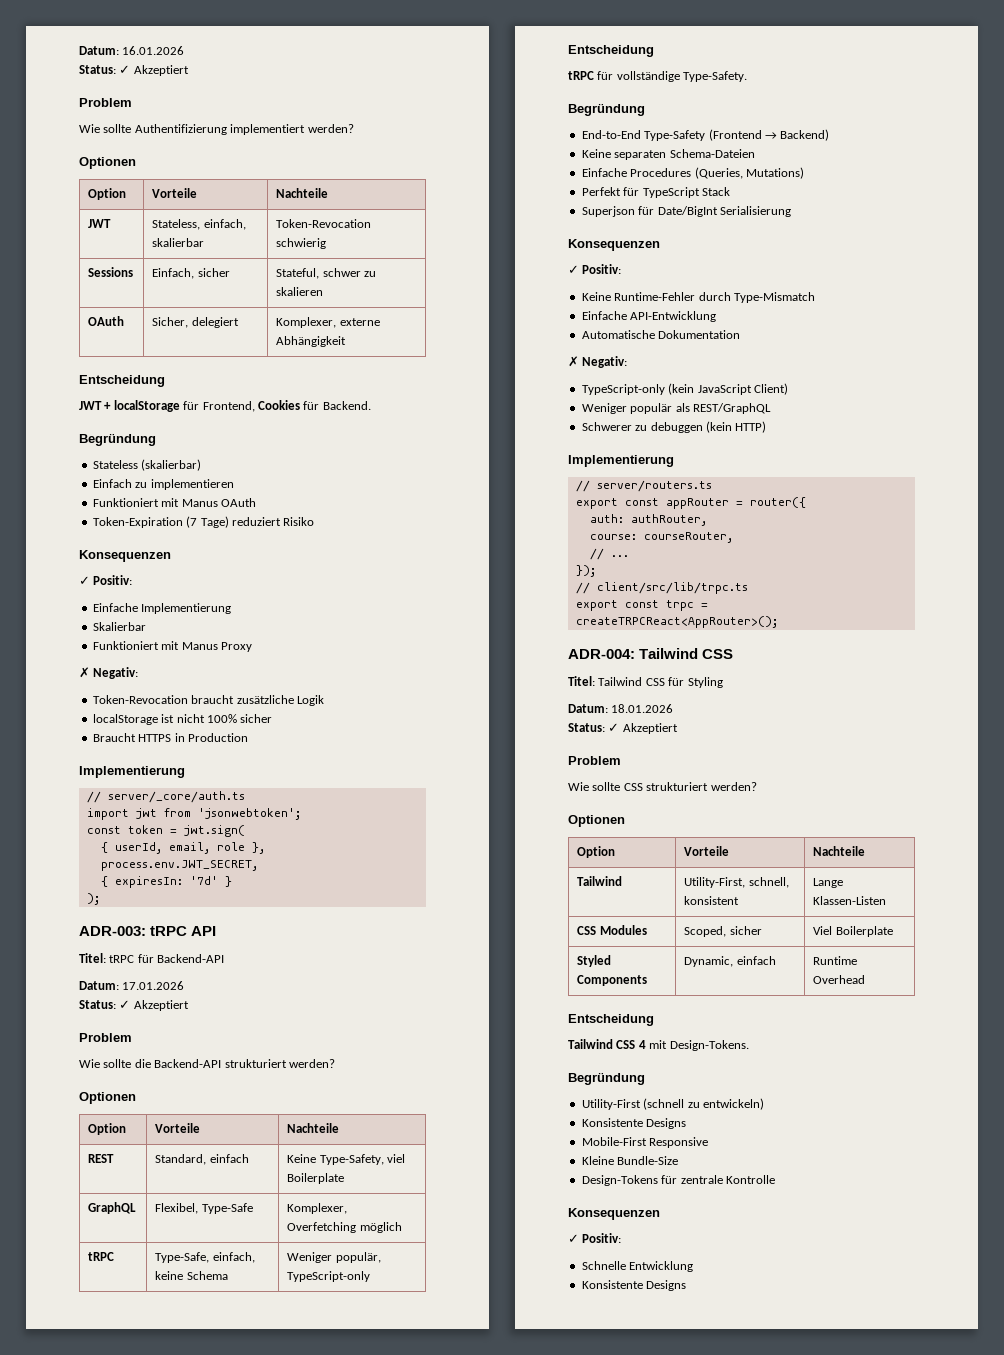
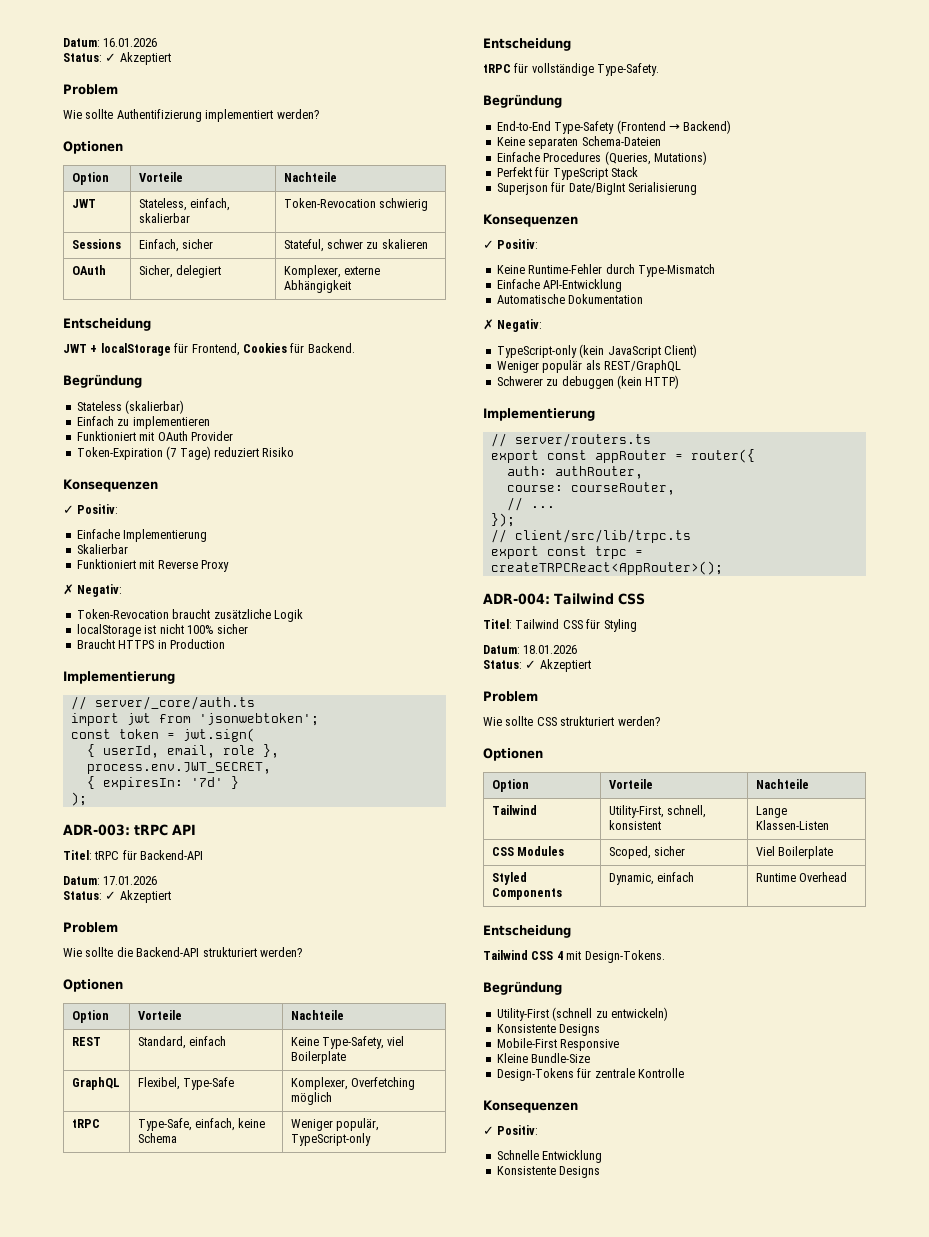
- Funktioniert mit Manus OAuth
+ Funktioniert mit OAuth Provider
- Funktioniert mit Manus Proxy
+ Funktioniert mit Reverse Proxy

